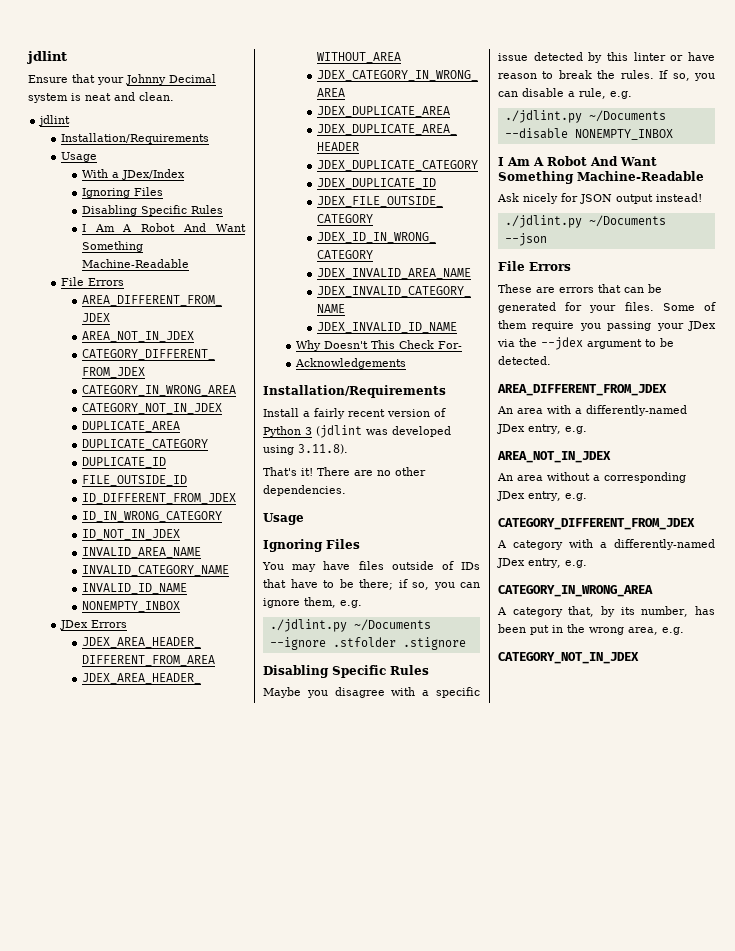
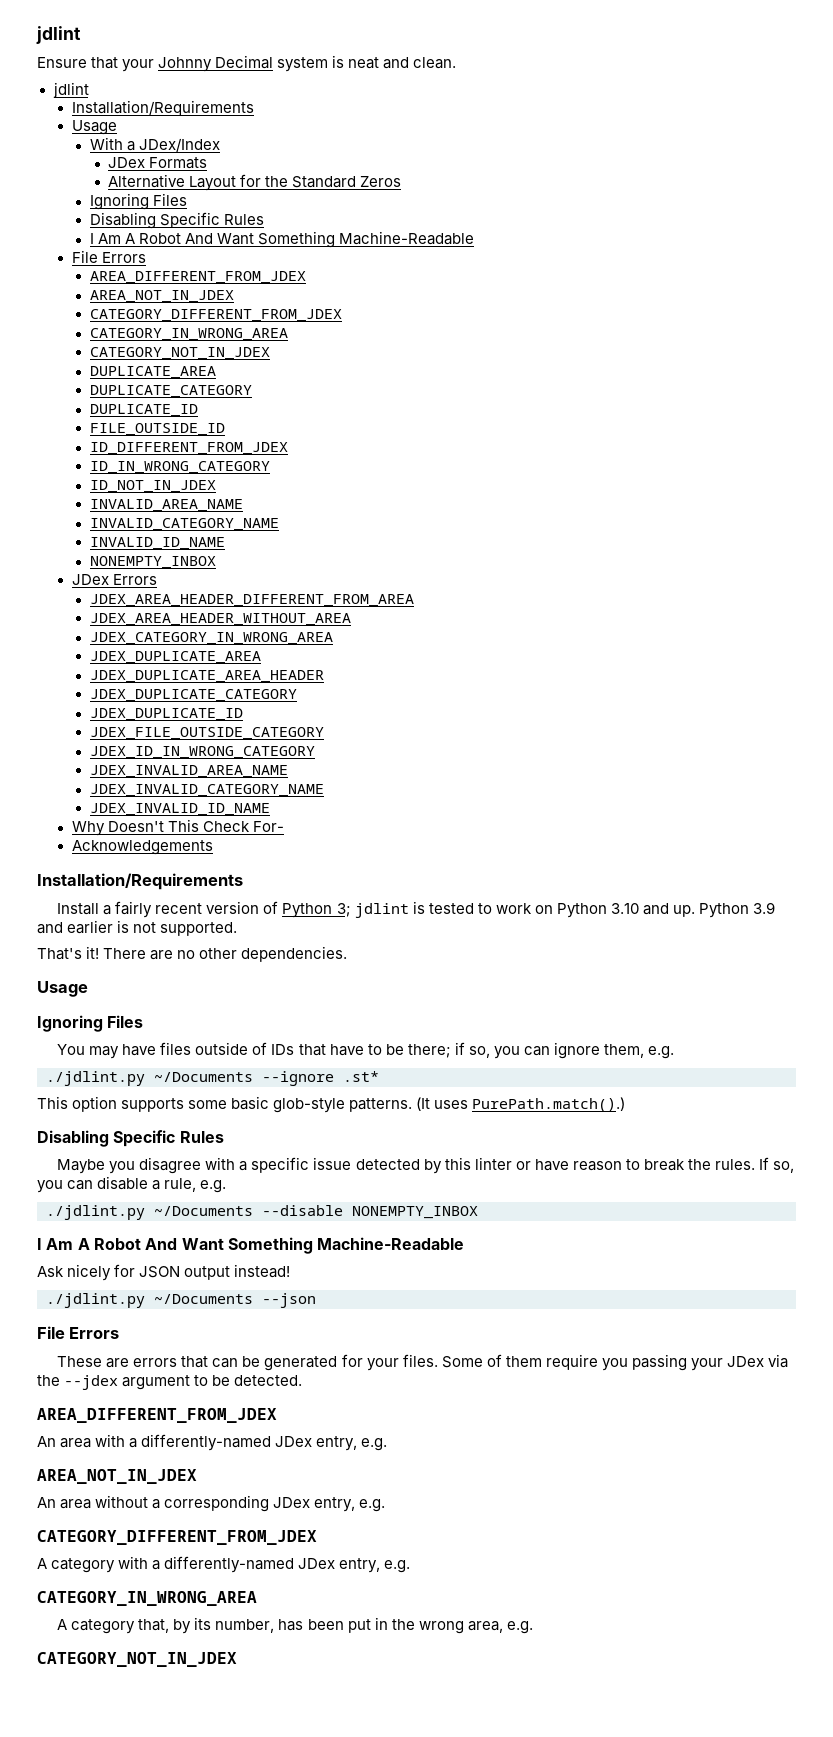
+ JDex Formats
+ Alternative Layout for the Standard Zeros
- Install a fairly recent version of Python 3 (jdlint was developed using 3.11.8).
+ Install a fairly recent version of Python 3; jdlint is tested to work on Python 3.10 and up. Python 3.9 and earlier is not supported.
- ./jdlint.py ~/Documents --ignore .stfolder .stignore
+ ./jdlint.py ~/Documents --ignore .st*
+ This option supports some basic glob-style patterns. (It uses PurePath.match().)

